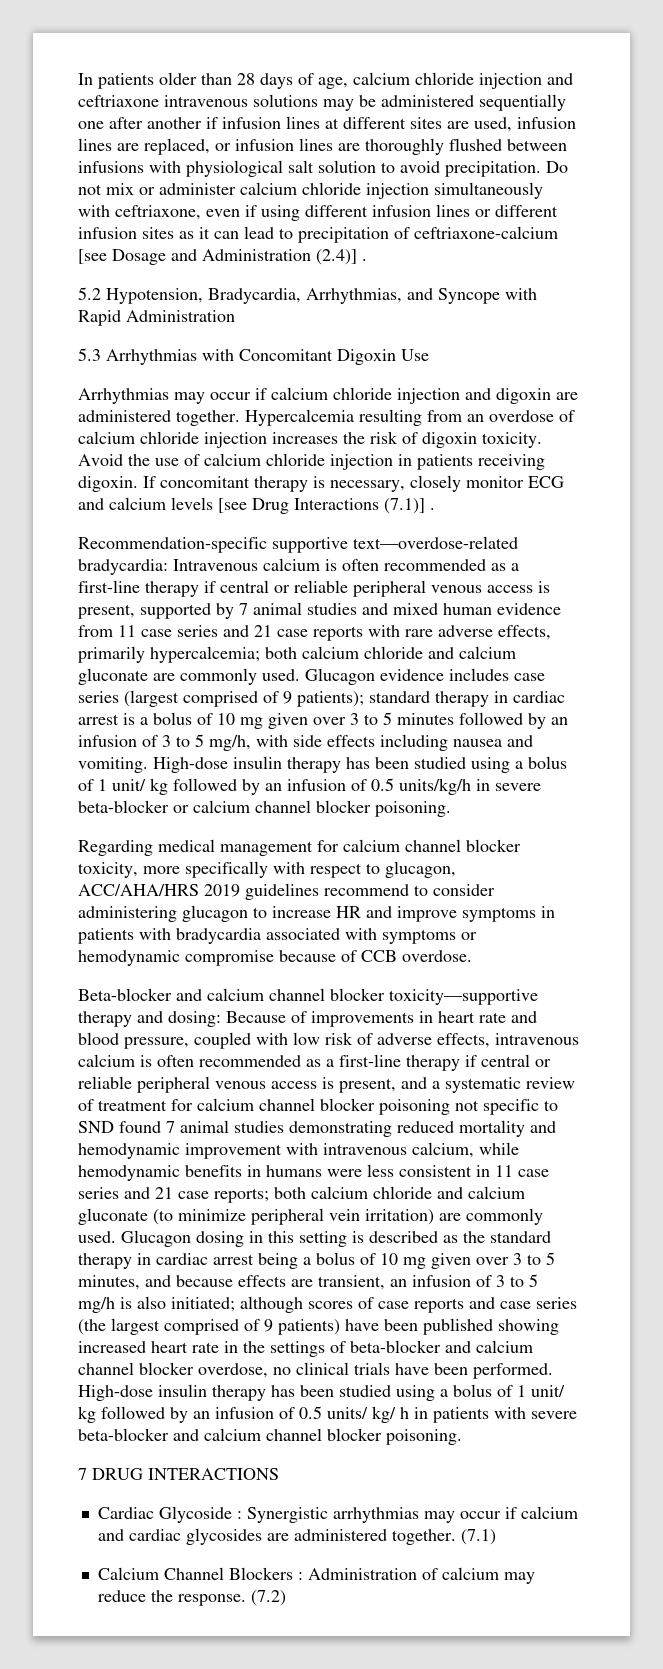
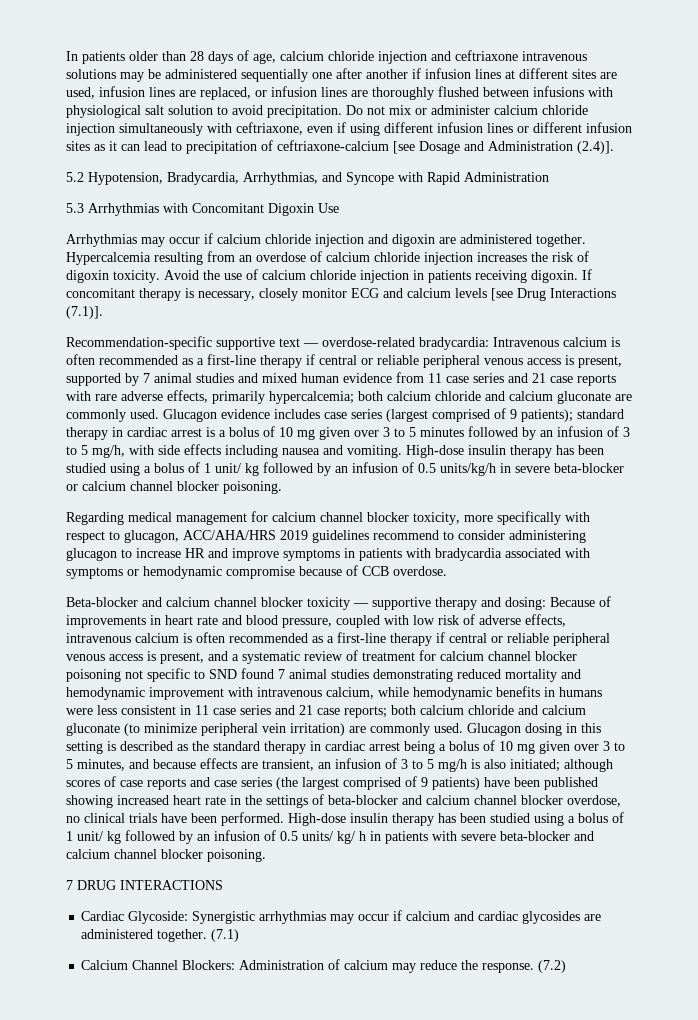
- Do not mix or administer calcium chloride injection simultaneously with ceftriaxone, even if using different infusion lines or different infusion sites as it can lead to precipitation of ceftriaxone-calcium [see Dosage and Administration (2.4)] .
+ Do not mix or administer calcium chloride injection simultaneously with ceftriaxone, even if using different infusion lines or different infusion sites as it can lead to precipitation of ceftriaxone-calcium [see Dosage and Administration (2.4)].
- If concomitant therapy is necessary, closely monitor ECG and calcium levels [see Drug Interactions (7.1)] .
+ If concomitant therapy is necessary, closely monitor ECG and calcium levels [see Drug Interactions (7.1)].
- Recommendation-specific supportive text—overdose-related bradycardia: Intravenous calcium is often recommended as a first-line therapy if central or reliable peripheral venous access is present, supported by 7 animal studies and mixed human evidence from 11 case series and 21 case reports with rare adverse effects, primarily hypercalcemia; both calcium chloride and calcium gluconate are commonly used.
+ Recommendation-specific supportive text — overdose-related bradycardia: Intravenous calcium is often recommended as a first-line therapy if central or reliable peripheral venous access is present, supported by 7 animal studies and mixed human evidence from 11 case series and 21 case reports with rare adverse effects, primarily hypercalcemia; both calcium chloride and calcium gluconate are commonly used.
- Beta-blocker and calcium channel blocker toxicity—supportive therapy and dosing:
+ Beta-blocker and calcium channel blocker toxicity — supportive therapy and dosing:
- Cardiac Glycoside : Synergistic arrhythmias may occur if calcium and cardiac glycosides are administered together.
+ Cardiac Glycoside: Synergistic arrhythmias may occur if calcium and cardiac glycosides are administered together.
- Calcium Channel Blockers : Administration of calcium may reduce the response.
+ Calcium Channel Blockers: Administration of calcium may reduce the response.

